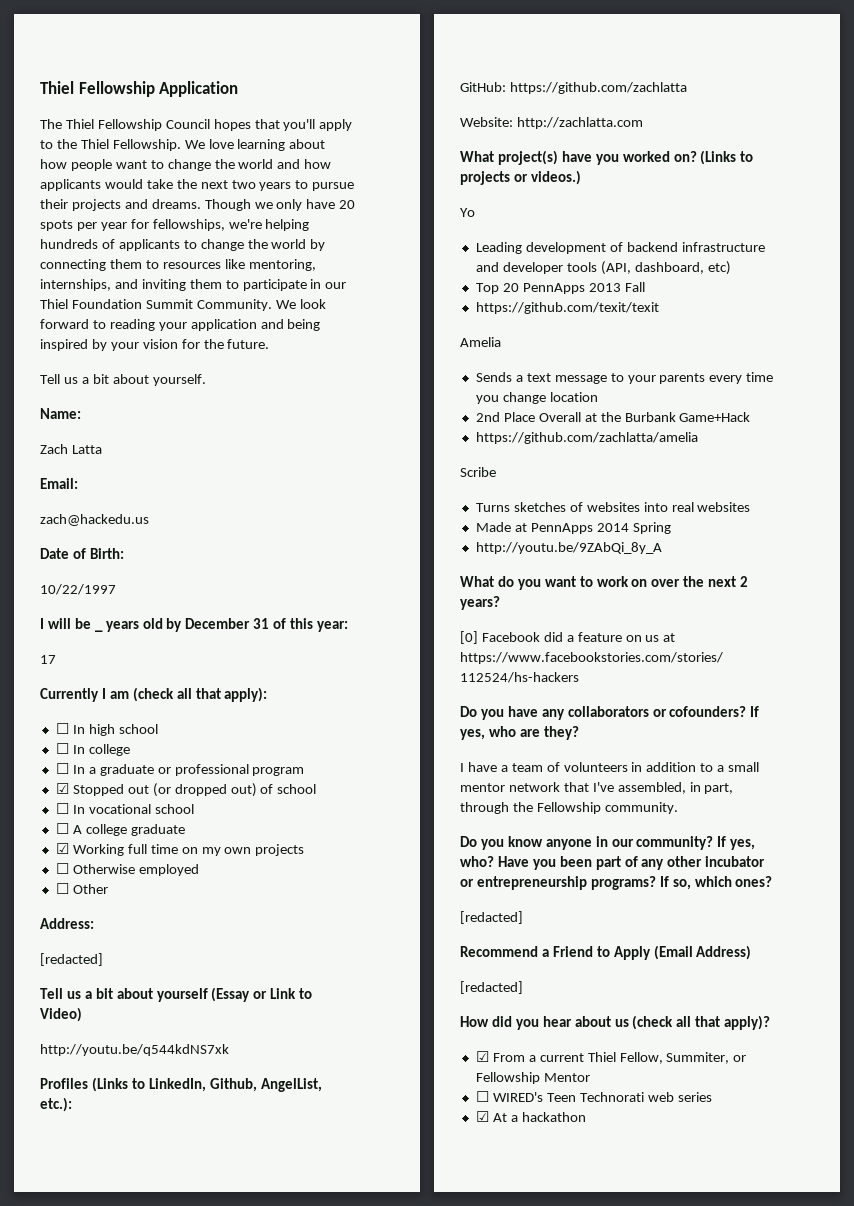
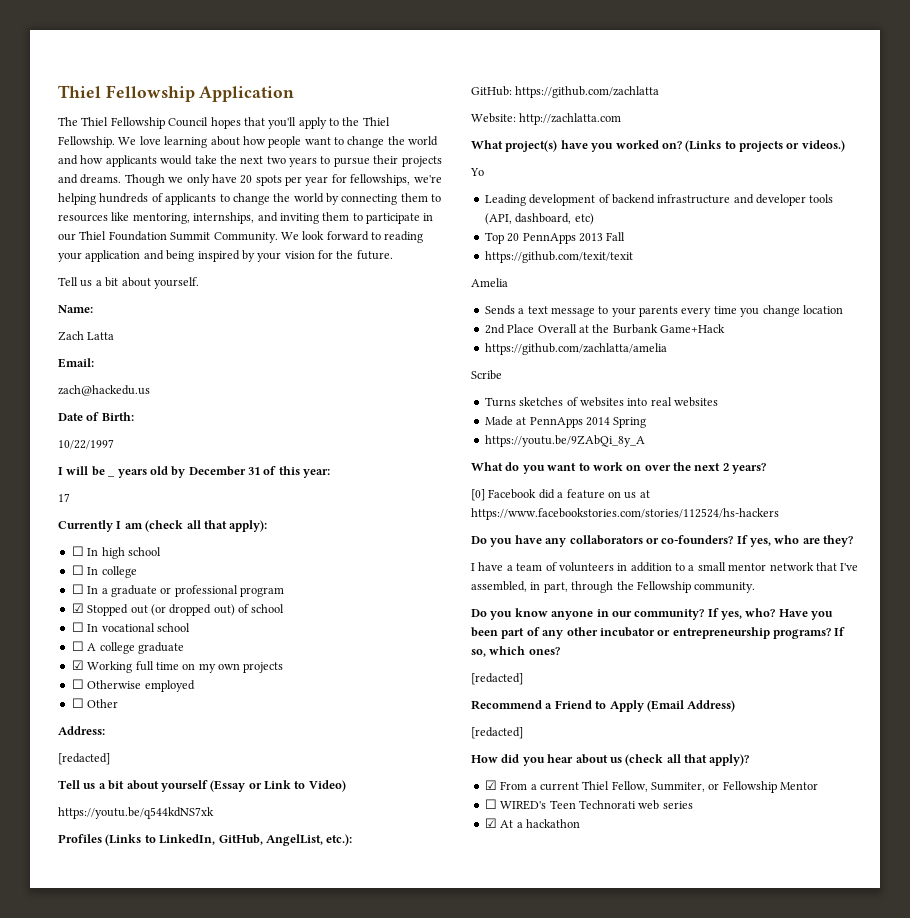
- http://youtu.be/q544kdNS7xk
+ https://youtu.be/q544kdNS7xk
- Profiles (Links to LinkedIn, Github, AngelList, etc.):
+ Profiles (Links to LinkedIn, GitHub, AngelList, etc.):
- http://youtu.be/9ZAbQi_8y_A
+ https://youtu.be/9ZAbQi_8y_A
- Do you have any collaborators or cofounders?
+ Do you have any collaborators or co-founders?

